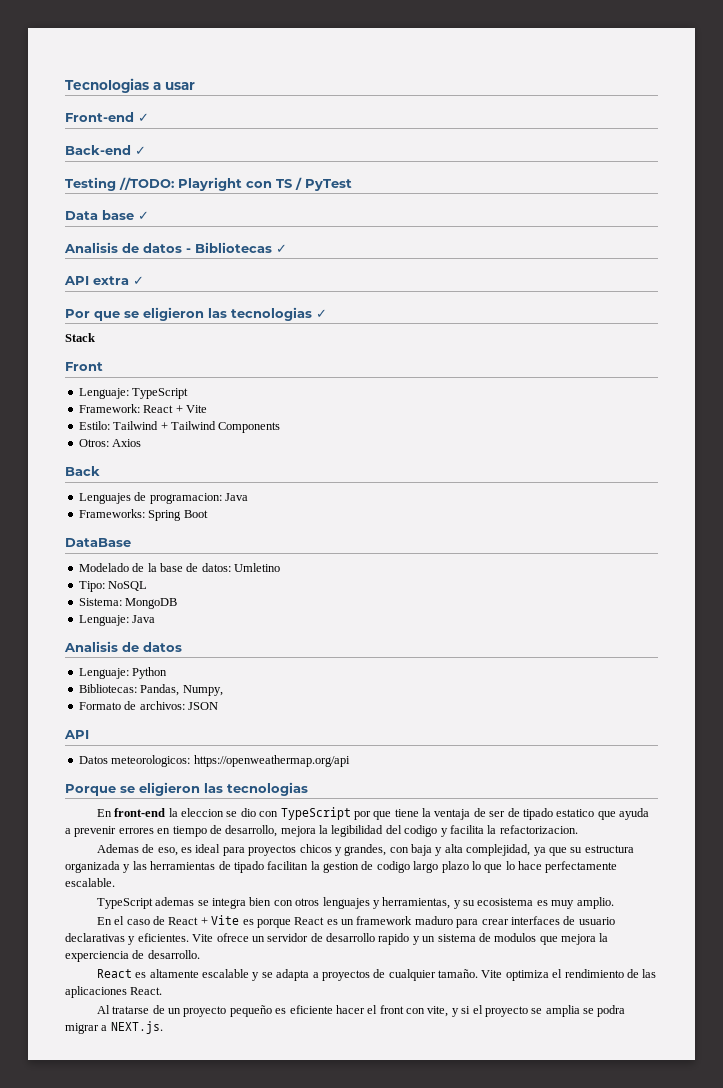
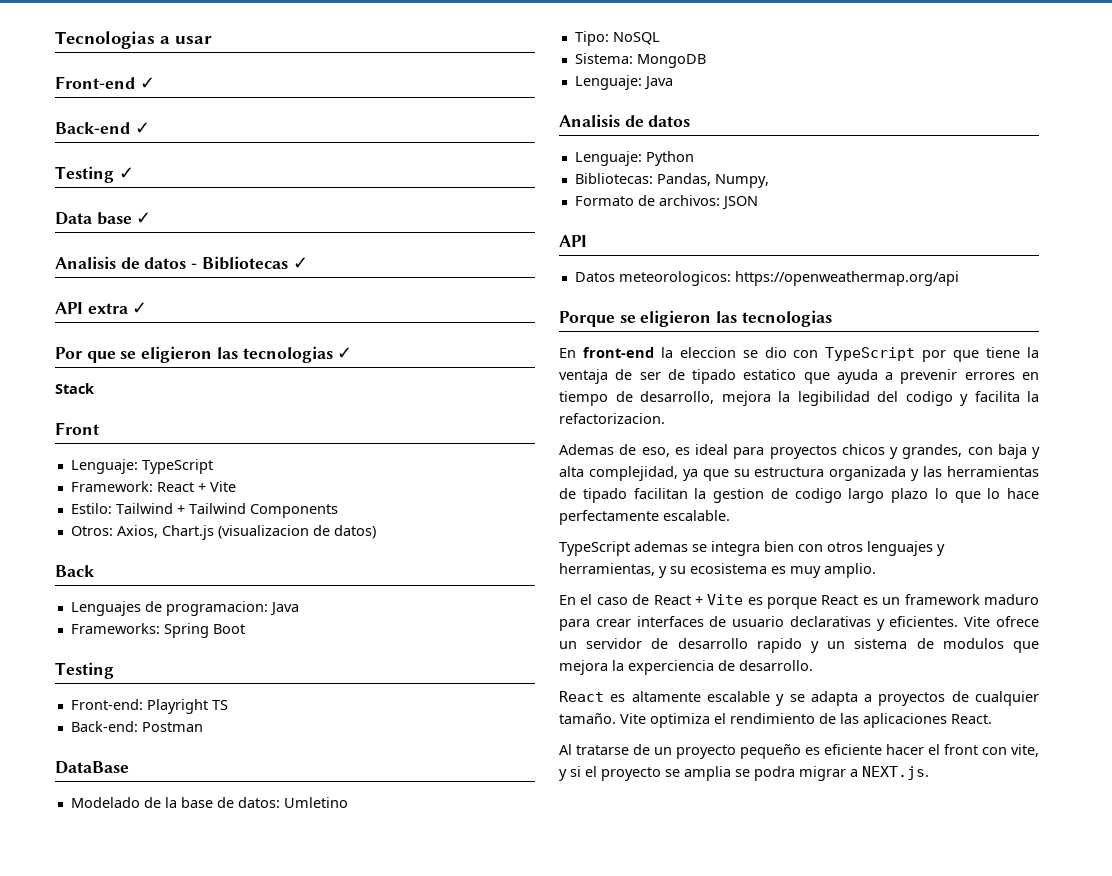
- Testing //TODO: Playright con TS / PyTest
+ Testing ✓
- Otros: Axios
+ Otros: Axios, Chart.js (visualizacion de datos)
  Frameworks: Spring Boot
+ Testing
+ Front-end: Playright TS
+ Back-end: Postman

